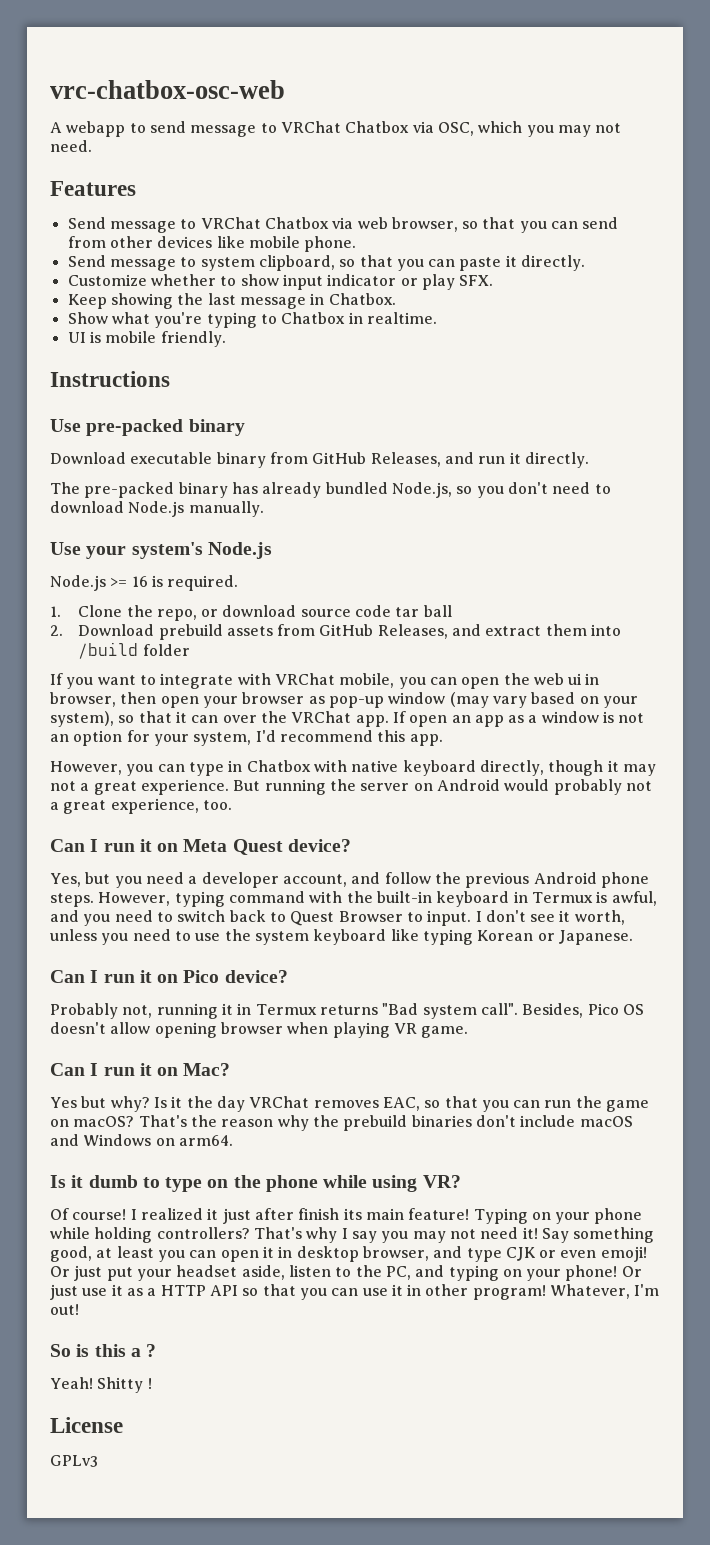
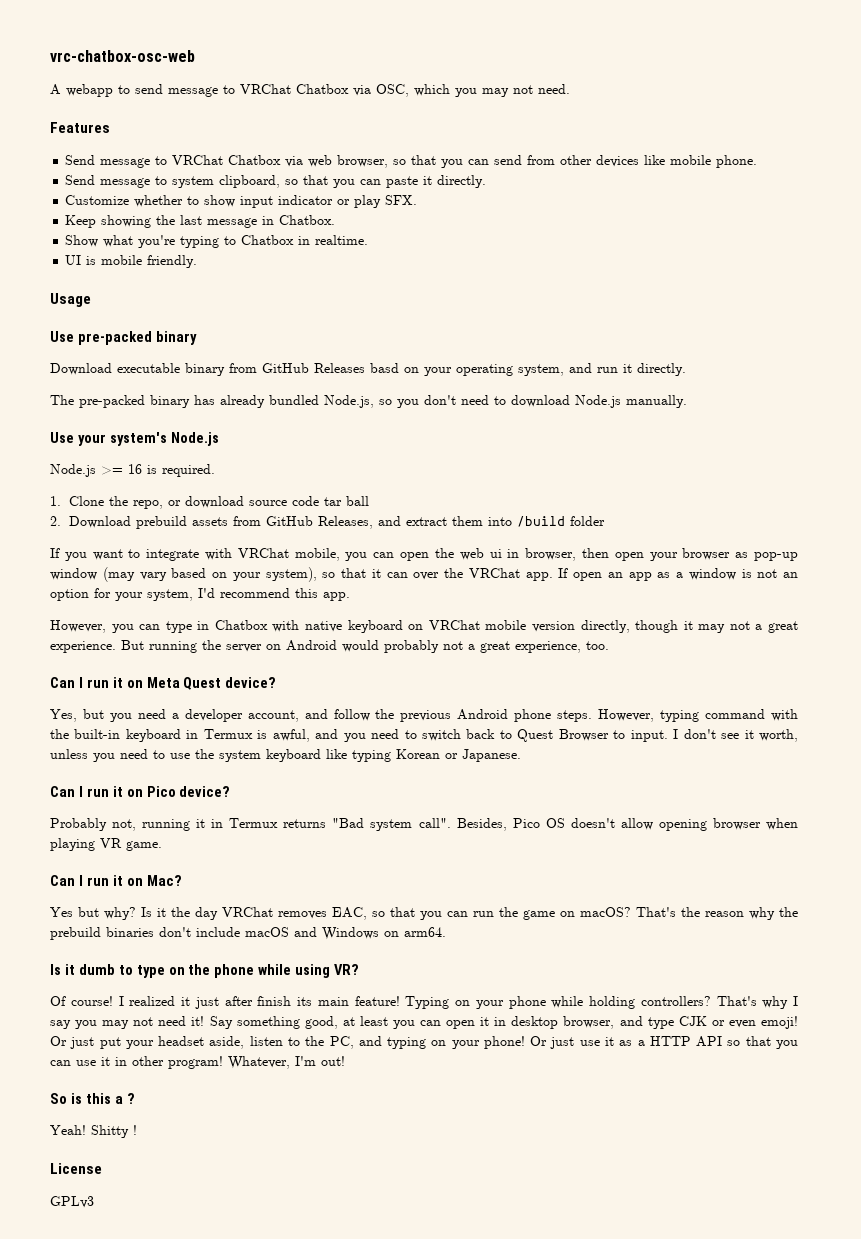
- Instructions
+ Usage
- Download executable binary from GitHub Releases, and run it directly.
+ Download executable binary from GitHub Releases basd on your operating system, and run it directly.
- However, you can type in Chatbox with native keyboard directly, though it may not a great experience.
+ However, you can type in Chatbox with native keyboard on VRChat mobile version directly, though it may not a great experience.

